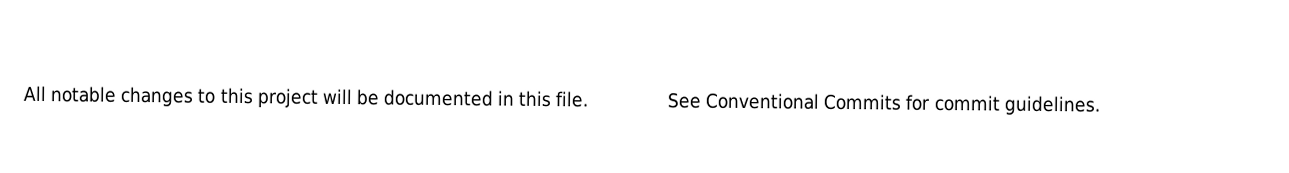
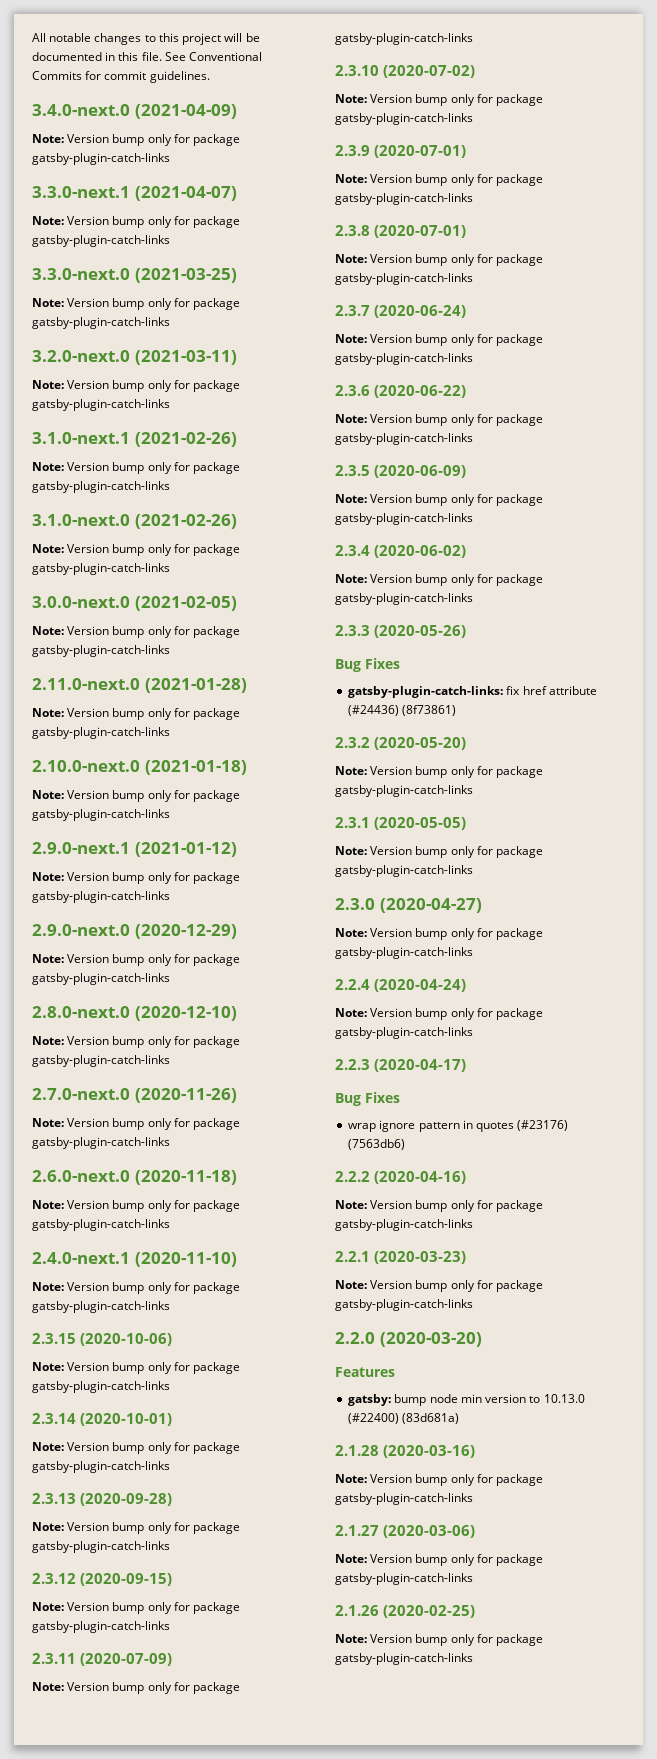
+ 3.4.0-next.0 (2021-04-09)
+ Note: Version bump only for package gatsby-plugin-catch-links
+ 3.3.0-next.1 (2021-04-07)
+ Note: Version bump only for package gatsby-plugin-catch-links
+ 3.3.0-next.0 (2021-03-25)
+ Note: Version bump only for package gatsby-plugin-catch-links
+ 3.2.0-next.0 (2021-03-11)
+ Note: Version bump only for package gatsby-plugin-catch-links
+ 3.1.0-next.1 (2021-02-26)
+ Note: Version bump only for package gatsby-plugin-catch-links
+ 3.1.0-next.0 (2021-02-26)
+ Note: Version bump only for package gatsby-plugin-catch-links
+ 3.0.0-next.0 (2021-02-05)
+ Note: Version bump only for package gatsby-plugin-catch-links
+ 2.11.0-next.0 (2021-01-28)
+ Note: Version bump only for package gatsby-plugin-catch-links
+ 2.10.0-next.0 (2021-01-18)
+ Note: Version bump only for package gatsby-plugin-catch-links
+ 2.9.0-next.1 (2021-01-12)
+ Note: Version bump only for package gatsby-plugin-catch-links
+ 2.9.0-next.0 (2020-12-29)
+ Note: Version bump only for package gatsby-plugin-catch-links
+ 2.8.0-next.0 (2020-12-10)
+ Note: Version bump only for package gatsby-plugin-catch-links
+ 2.7.0-next.0 (2020-11-26)
+ Note: Version bump only for package gatsby-plugin-catch-links
+ 2.6.0-next.0 (2020-11-18)
+ Note: Version bump only for package gatsby-plugin-catch-links
+ 2.4.0-next.1 (2020-11-10)
+ Note: Version bump only for package gatsby-plugin-catch-links
+ 2.3.15 (2020-10-06)
+ Note: Version bump only for package gatsby-plugin-catch-links
+ 2.3.14 (2020-10-01)
+ Note: Version bump only for package gatsby-plugin-catch-links
+ 2.3.13 (2020-09-28)
+ Note: Version bump only for package gatsby-plugin-catch-links
+ 2.3.12 (2020-09-15)
+ Note: Version bump only for package gatsby-plugin-catch-links
+ 2.3.11 (2020-07-09)
+ Note: Version bump only for package gatsby-plugin-catch-links
+ 2.3.10 (2020-07-02)
+ Note: Version bump only for package gatsby-plugin-catch-links
+ 2.3.9 (2020-07-01)
+ Note: Version bump only for package gatsby-plugin-catch-links
+ 2.3.8 (2020-07-01)
+ Note: Version bump only for package gatsby-plugin-catch-links
+ 2.3.7 (2020-06-24)
+ Note: Version bump only for package gatsby-plugin-catch-links
+ 2.3.6 (2020-06-22)
+ Note: Version bump only for package gatsby-plugin-catch-links
+ 2.3.5 (2020-06-09)
+ Note: Version bump only for package gatsby-plugin-catch-links
+ 2.3.4 (2020-06-02)
+ Note: Version bump only for package gatsby-plugin-catch-links
+ 2.3.3 (2020-05-26)
+ Bug Fixes
+ gatsby-plugin-catch-links: fix href attribute (#24436) (8f73861)
+ 2.3.2 (2020-05-20)
+ Note: Version bump only for package gatsby-plugin-catch-links
+ 2.3.1 (2020-05-05)
+ Note: Version bump only for package gatsby-plugin-catch-links
+ 2.3.0 (2020-04-27)
+ Note: Version bump only for package gatsby-plugin-catch-links
+ 2.2.4 (2020-04-24)
+ Note: Version bump only for package gatsby-plugin-catch-links
+ 2.2.3 (2020-04-17)
+ Bug Fixes
+ wrap ignore pattern in quotes (#23176) (7563db6)
+ 2.2.2 (2020-04-16)
+ Note: Version bump only for package gatsby-plugin-catch-links
+ 2.2.1 (2020-03-23)
+ Note: Version bump only for package gatsby-plugin-catch-links
+ 2.2.0 (2020-03-20)
+ Features
+ gatsby: bump node min version to 10.13.0 (#22400) (83d681a)
+ 2.1.28 (2020-03-16)
+ Note: Version bump only for package gatsby-plugin-catch-links
+ 2.1.27 (2020-03-06)
+ Note: Version bump only for package gatsby-plugin-catch-links
+ 2.1.26 (2020-02-25)
+ Note: Version bump only for package gatsby-plugin-catch-links

